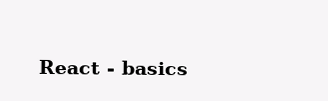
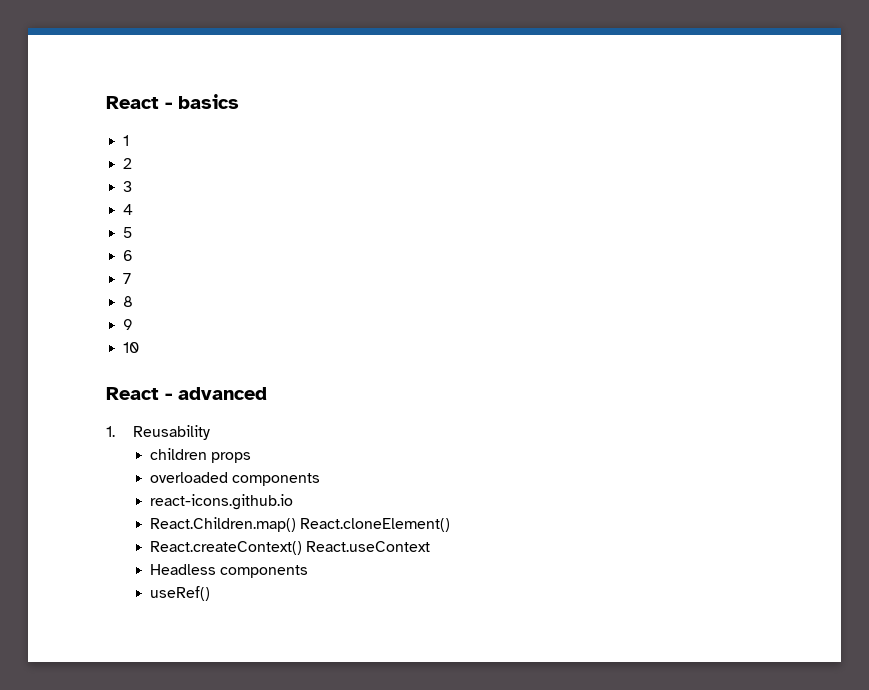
+ 1
+ 2
+ 3
+ 4
+ 5
+ 6
+ 7
+ 8
+ 9
+ 10
+ React - advanced
+ 1. Reusability
+ children props
+ overloaded components
+ react-icons.github.io
+ React.Children.map() React.cloneElement()
+ React.createContext() React.useContext
+ Headless components
+ useRef()

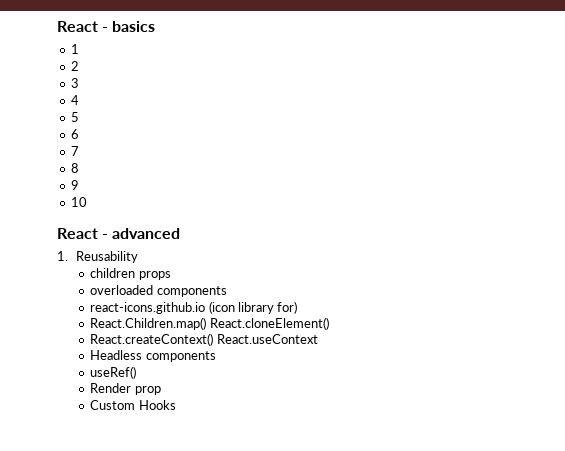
- react-icons.github.io
+ react-icons.github.io (icon library for)
+ Render prop
+ Custom Hooks

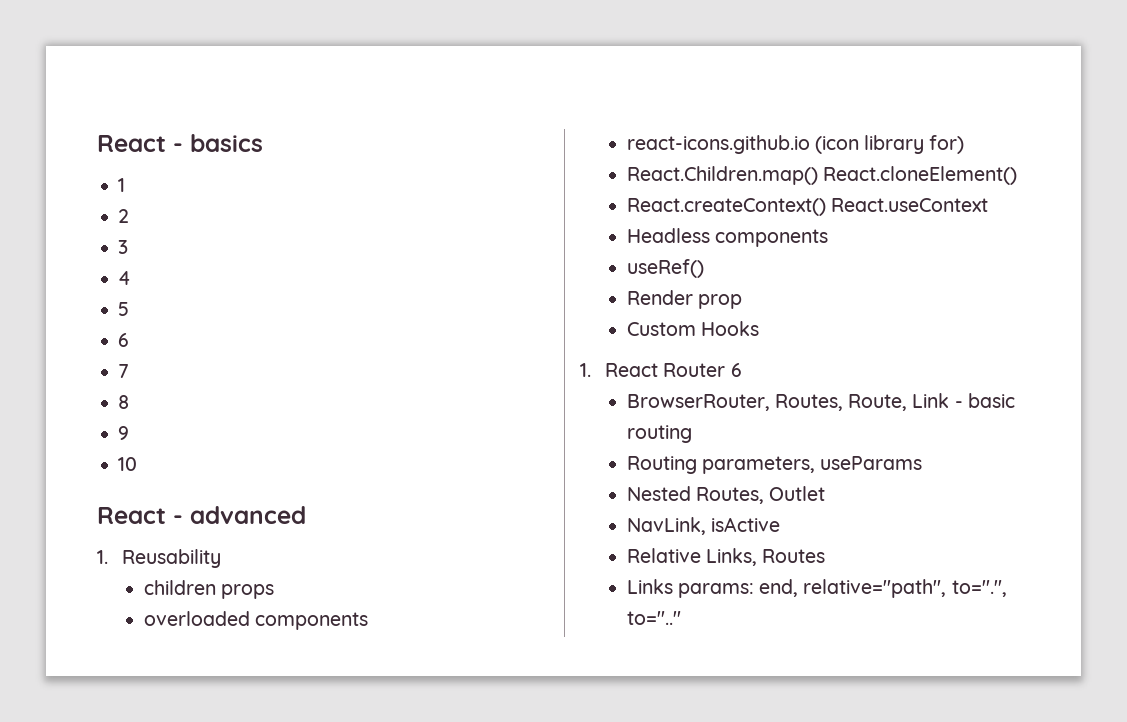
+ 1. React Router 6
+ BrowserRouter, Routes, Route, Link - basic routing
+ Routing parameters, useParams
+ Nested Routes, Outlet
+ NavLink, isActive
+ Relative Links, Routes
+ Links params: end, relative="path", to=".", to=".."

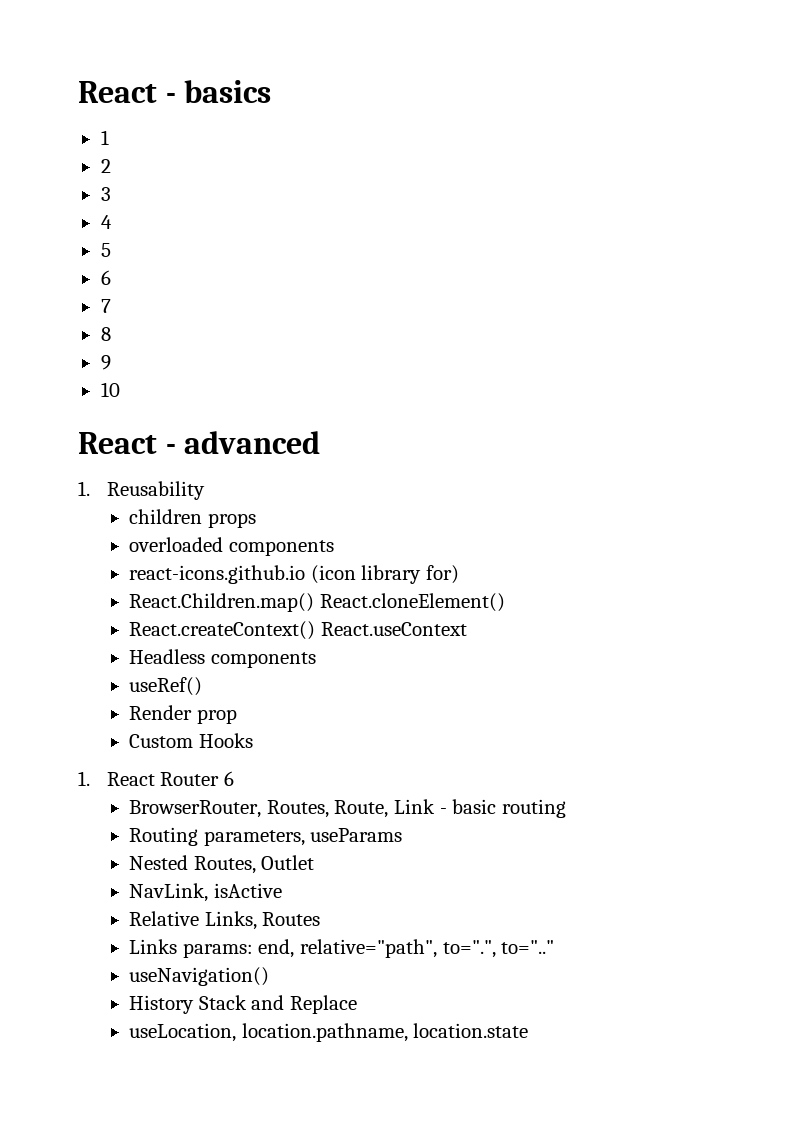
+ useNavigation()
+ History Stack and Replace
+ useLocation, location.pathname, location.state

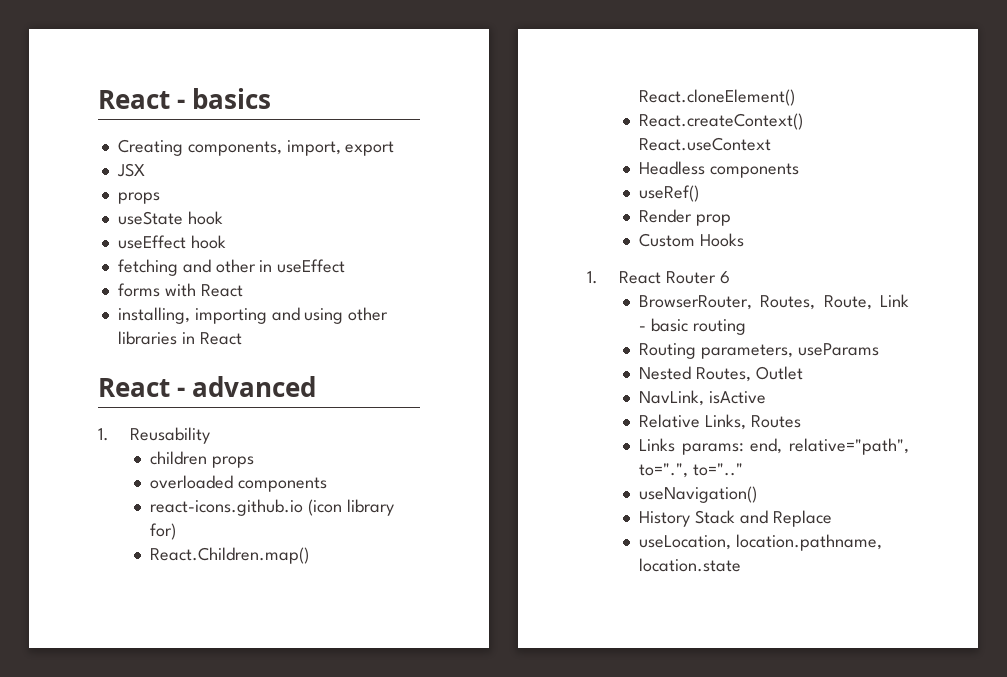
- 1
- 2
- 3
- 4
- 5
- 6
- 7
- 8
- 9
- 10
+ Creating components, import, export
+ JSX
+ props
+ useState hook
+ useEffect hook
+ fetching and other in useEffect
+ forms with React
+ installing, importing and using other libraries in React

